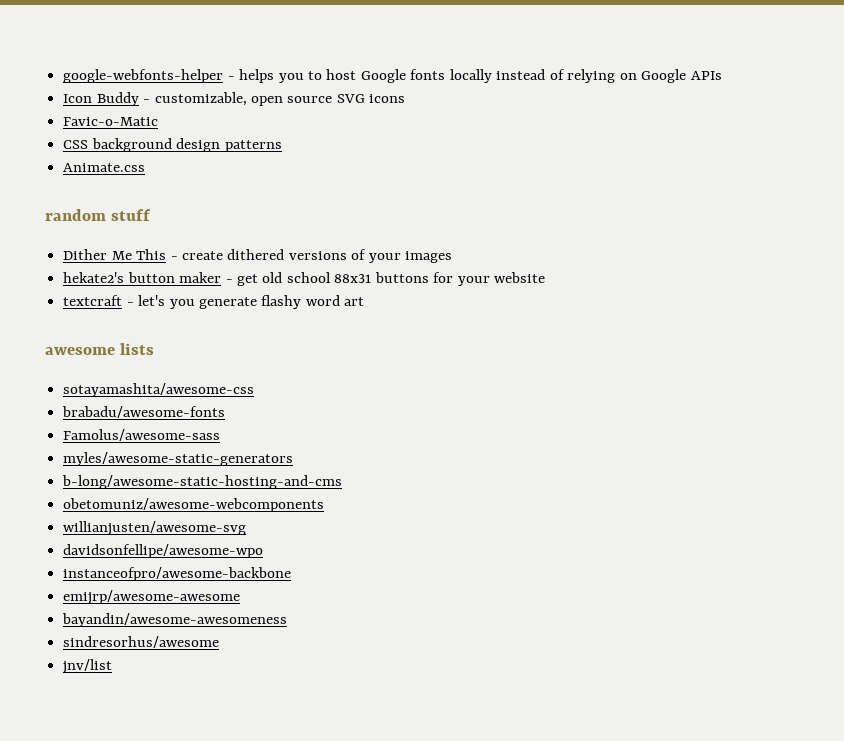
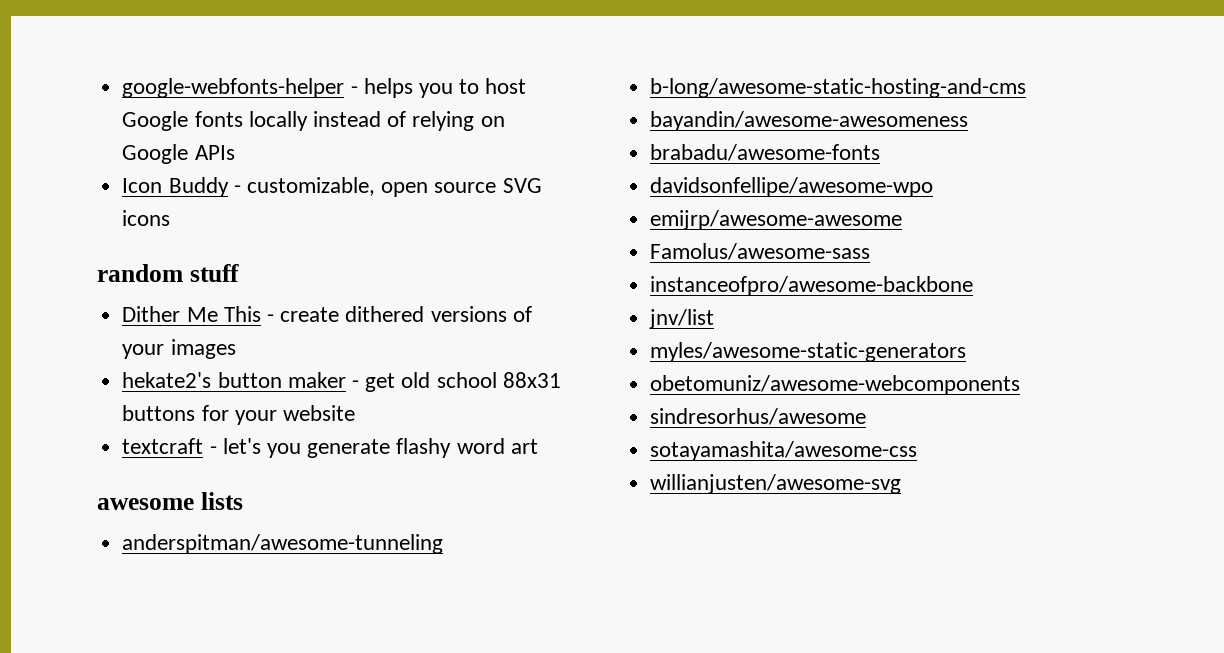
- Favic-o-Matic
- CSS background design patterns
- Animate.css
- sotayamashita/awesome-css
+ anderspitman/awesome-tunneling
+ b-long/awesome-static-hosting-and-cms
+ bayandin/awesome-awesomeness
+ davidsonfellipe/awesome-wpo
+ emijrp/awesome-awesome
+ instanceofpro/awesome-backbone
+ jnv/list
- b-long/awesome-static-hosting-and-cms
- willianjusten/awesome-svg
- davidsonfellipe/awesome-wpo
- instanceofpro/awesome-backbone
- emijrp/awesome-awesome
- bayandin/awesome-awesomeness
- jnv/list
+ sotayamashita/awesome-css
+ willianjusten/awesome-svg

